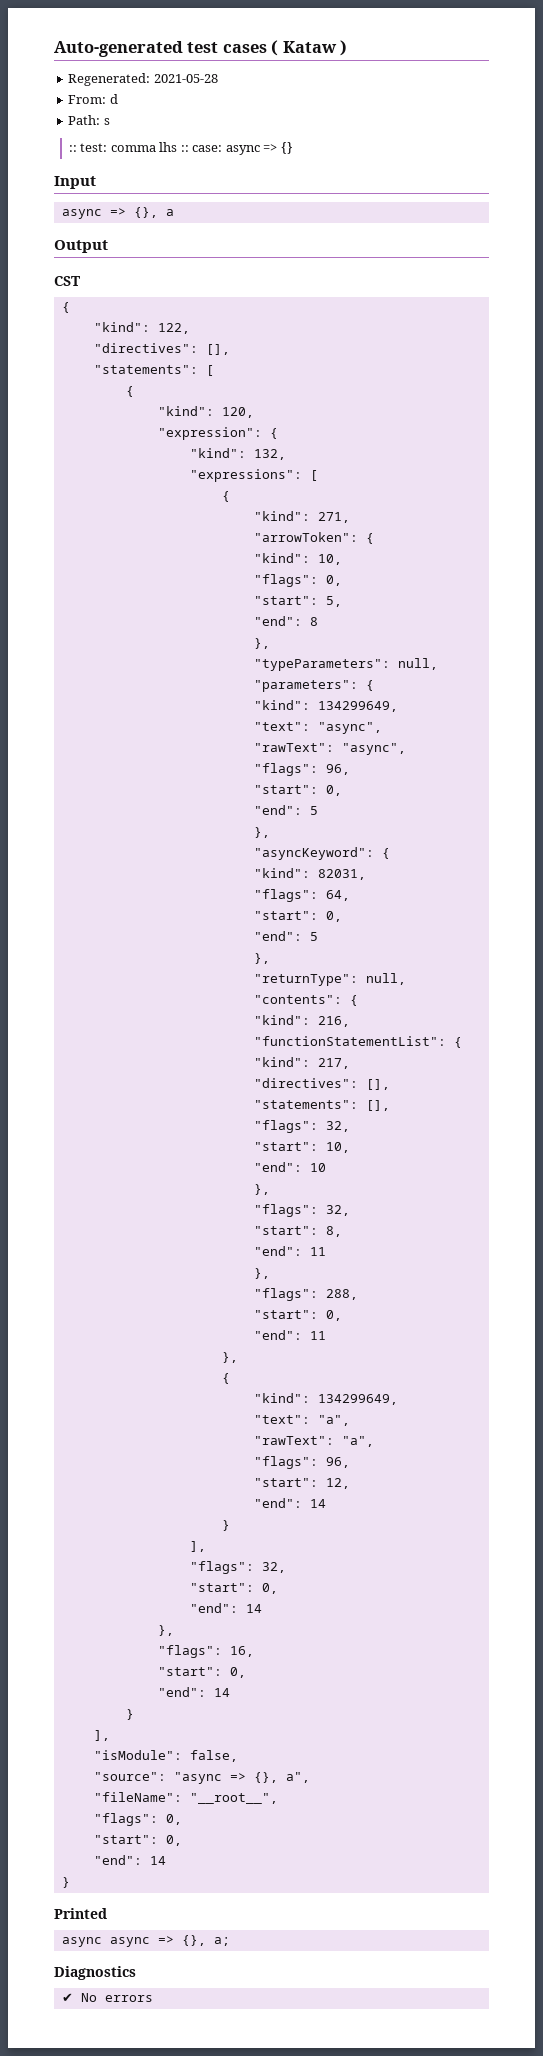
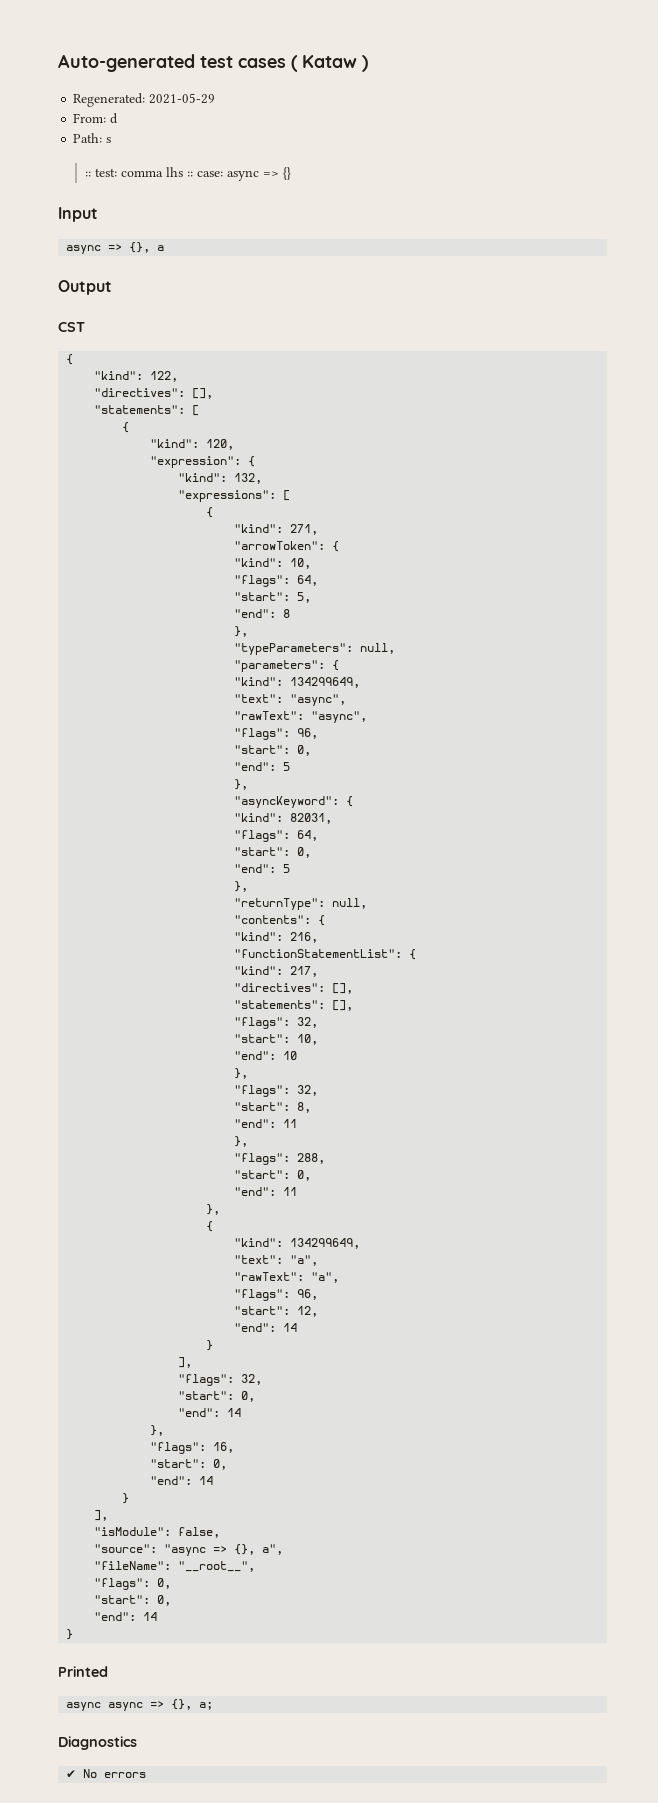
- Regenerated: 2021-05-28
+ Regenerated: 2021-05-29
  "kind": 10,
- "flags": 0,
+ "flags": 64,

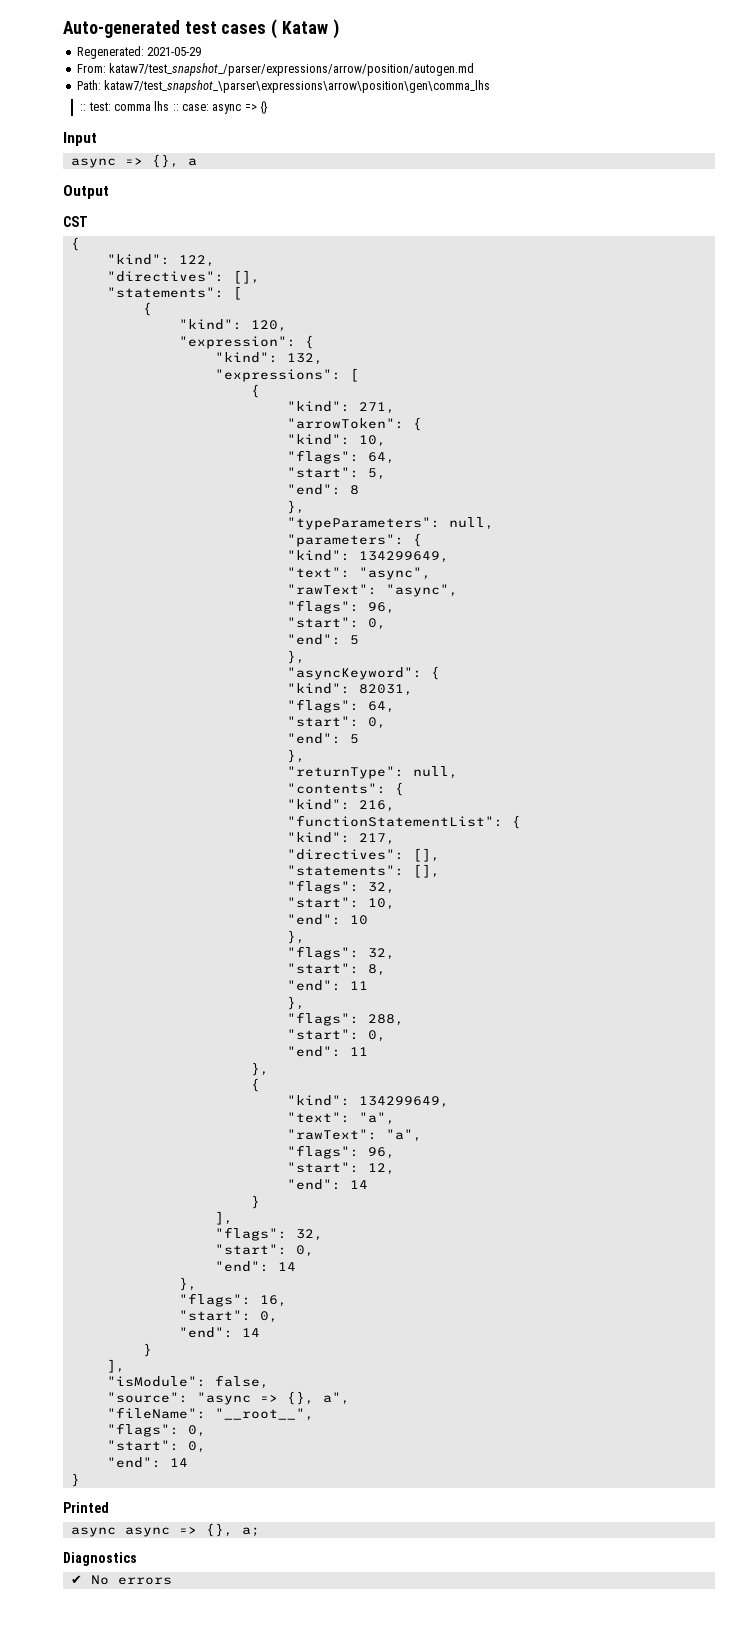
- From: d
+ From: kataw7/test_snapshot_/parser/expressions/arrow/position/autogen.md
- Path: s
+ Path: kataw7/test_snapshot_\parser\expressions\arrow\position\gen\comma_lhs

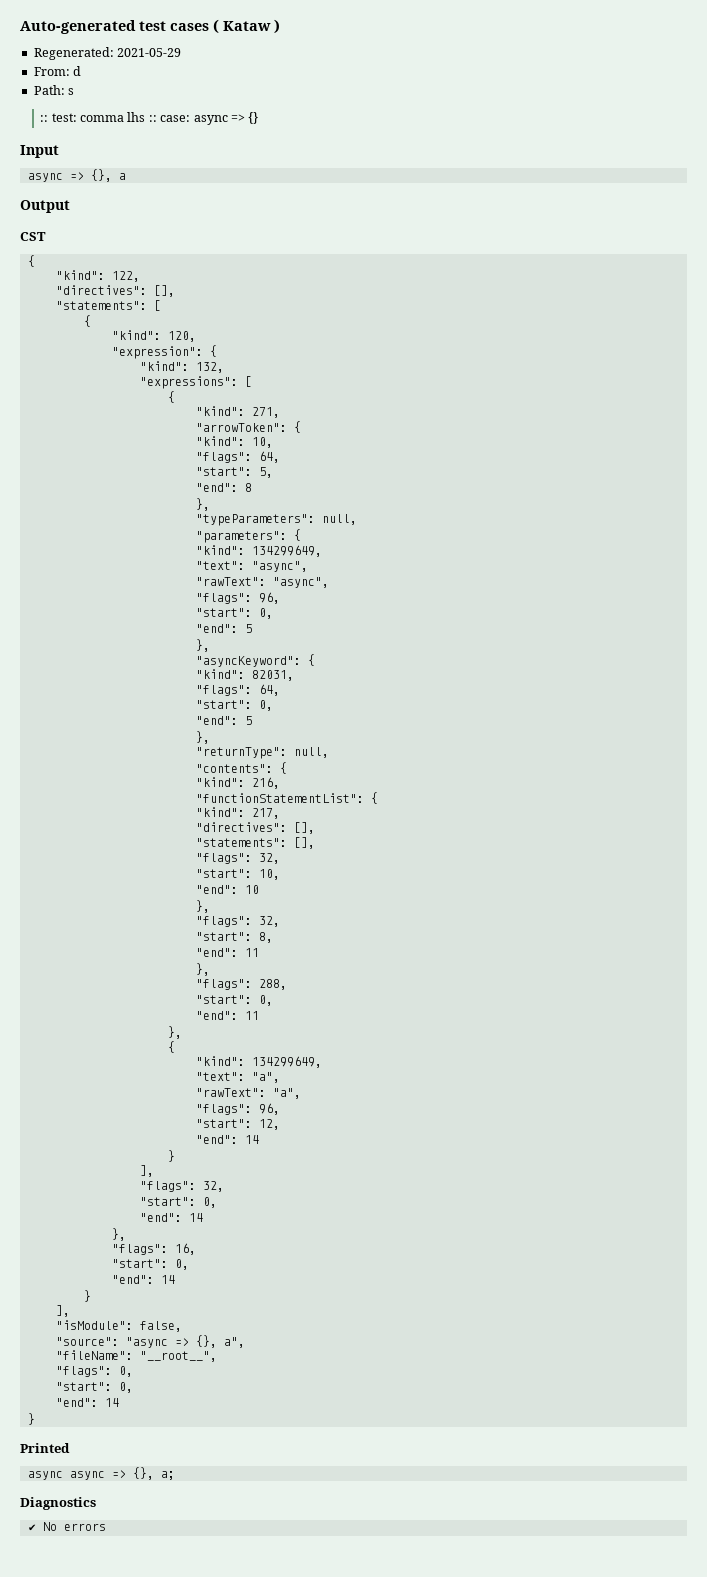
- From: kataw7/test_snapshot_/parser/expressions/arrow/position/autogen.md
+ From: d
- Path: kataw7/test_snapshot_\parser\expressions\arrow\position\gen\comma_lhs
+ Path: s

